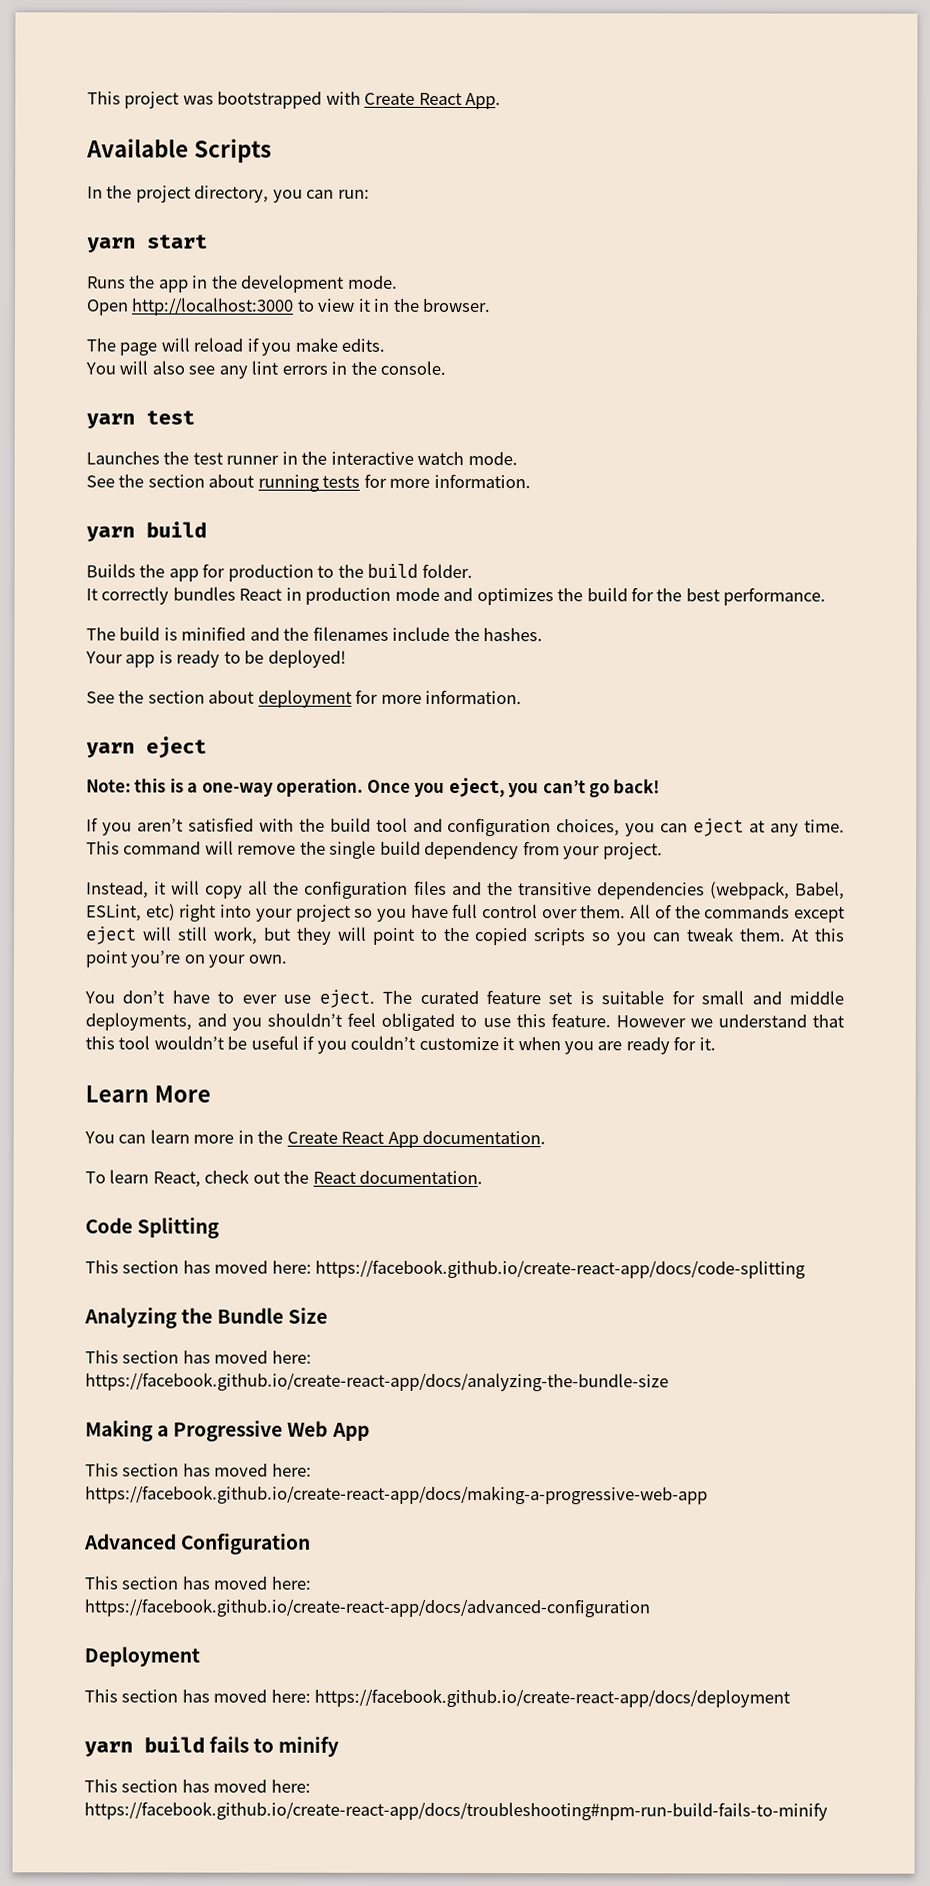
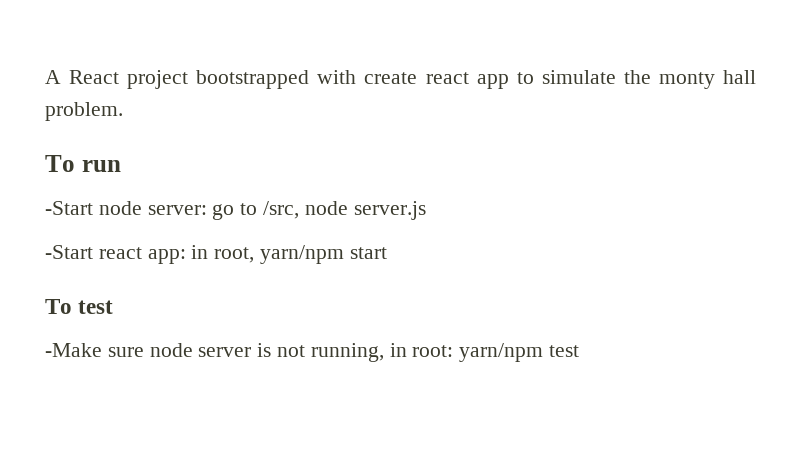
- This project was bootstrapped with Create React App.
- Available Scripts
- In the project directory, you can run:
- yarn start
- Runs the app in the development mode.
- Open http://localhost:3000 to view it in the browser.
- The page will reload if you make edits.
- You will also see any lint errors in the console.
- yarn test
- Launches the test runner in the interactive watch mode.
- See the section about running tests for more information.
- yarn build
- Builds the app for production to the build folder.
- It correctly bundles React in production mode and optimizes the build for the best performance.
- The build is minified and the filenames include the hashes.
- Your app is ready to be deployed!
- See the section about deployment for more information.
- yarn eject
- Note: this is a one-way operation. Once you eject, you can’t go back!
- If you aren’t satisfied with the build tool and configuration choices, you can eject at any time. This command will remove the single build dependency from your project.
- Instead, it will copy all the configuration files and the transitive dependencies (webpack, Babel, ESLint, etc) right into your project so you have full control over them. All of the commands except eject will still work, but they will point to the copied scripts so you can tweak them. At this point you’re on your own.
- You don’t have to ever use eject. The curated feature set is suitable for small and middle deployments, and you shouldn’t feel obligated to use this feature. However we understand that this tool wouldn’t be useful if you couldn’t customize it when you are ready for it.
- Learn More
- You can learn more in the Create React App documentation.
- To learn React, check out the React documentation.
- Code Splitting
- This section has moved here: https://facebook.github.io/create-react-app/docs/code-splitting
- Analyzing the Bundle Size
- This section has moved here: https://facebook.github.io/create-react-app/docs/analyzing-the-bundle-size
- Making a Progressive Web App
- This section has moved here: https://facebook.github.io/create-react-app/docs/making-a-progressive-web-app
- Advanced Configuration
- This section has moved here: https://facebook.github.io/create-react-app/docs/advanced-configuration
- Deployment
- This section has moved here: https://facebook.github.io/create-react-app/docs/deployment
- yarn build fails to minify
- This section has moved here: https://facebook.github.io/create-react-app/docs/troubleshooting#npm-run-build-fails-to-minify
+ A React project bootstrapped with create react app to simulate the monty hall problem.
+ To run
+ -Start node server: go to /src, node server.js
+ -Start react app: in root, yarn/npm start
+ To test
+ -Make sure node server is not running, in root: yarn/npm test

